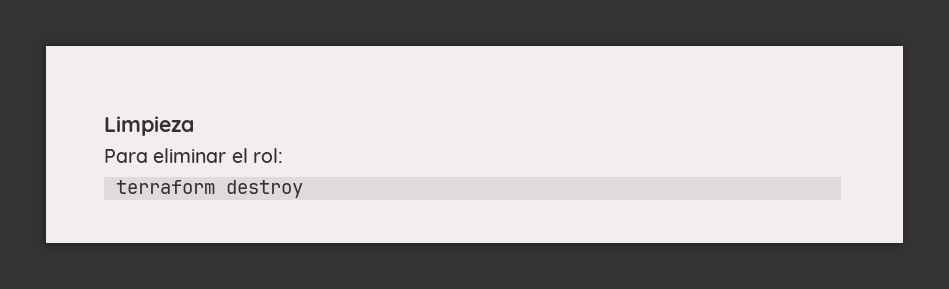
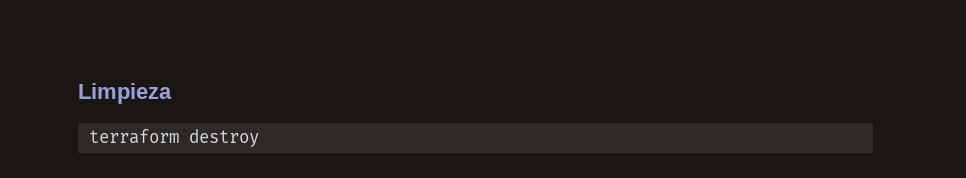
- Para eliminar el rol:

